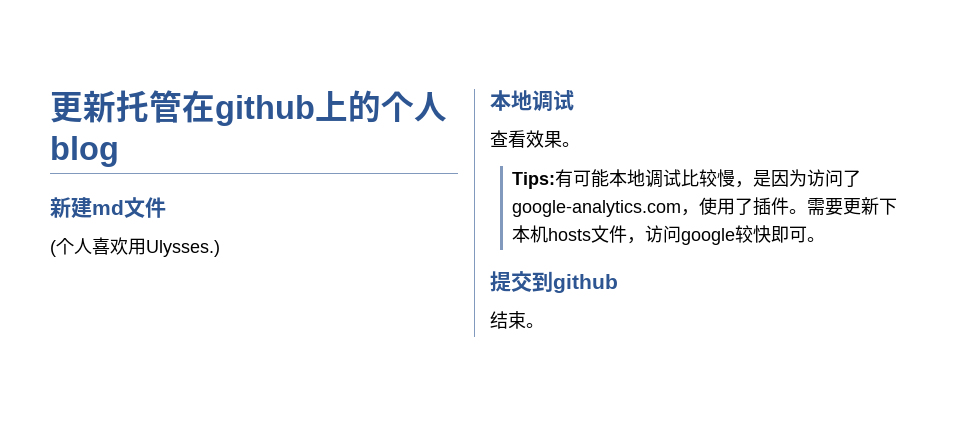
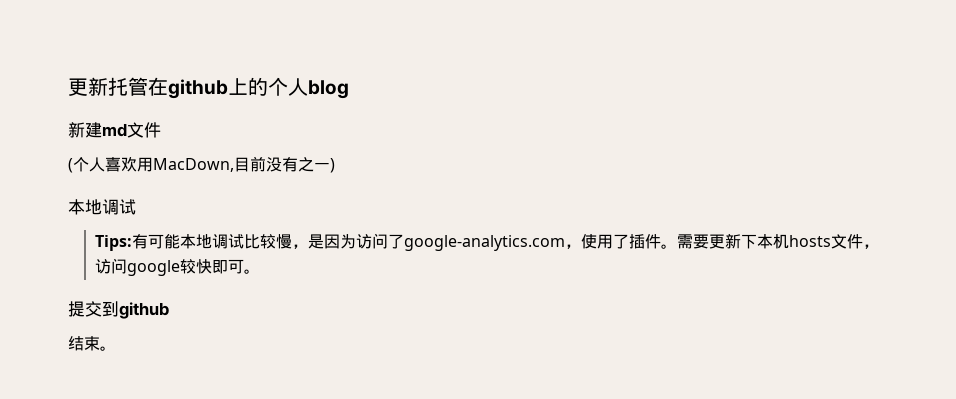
- (个人喜欢用Ulysses.)
+ (个人喜欢用MacDown,目前没有之一)
  本地调试
- 查看效果。

